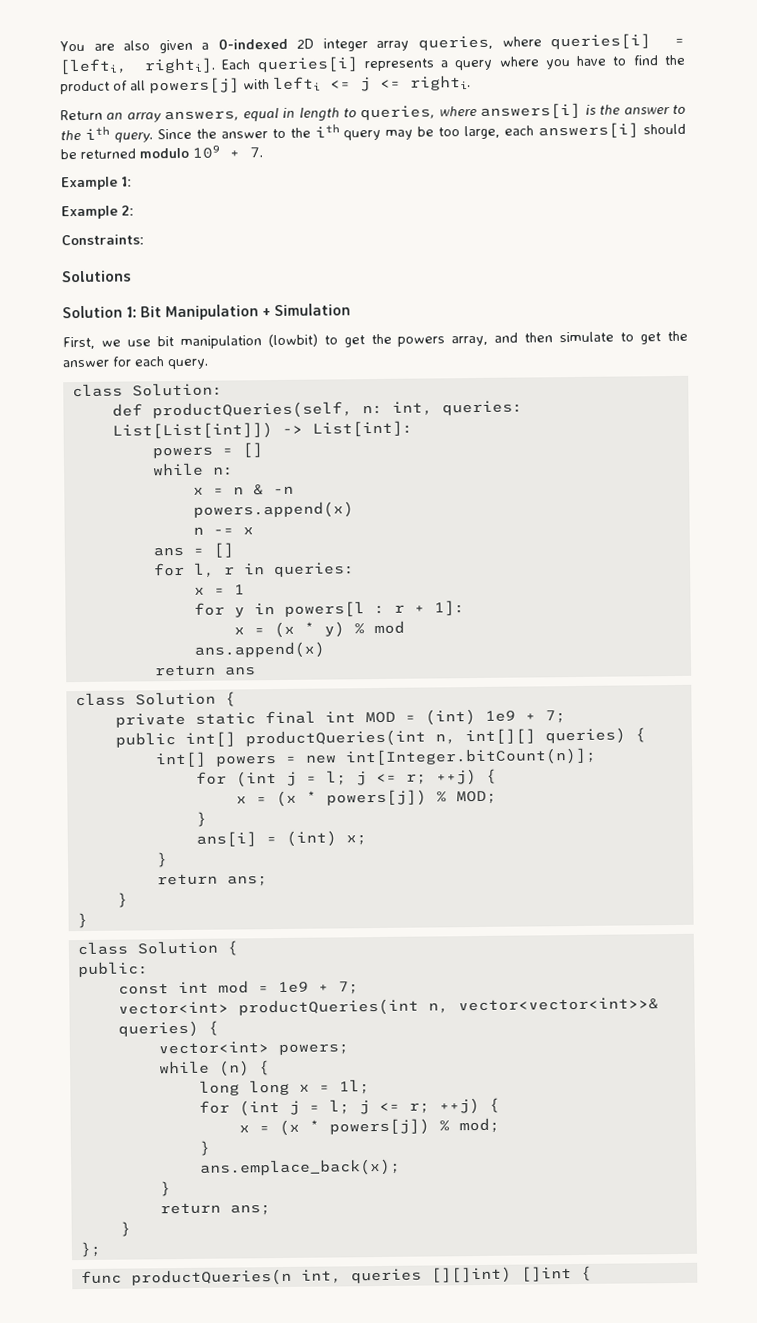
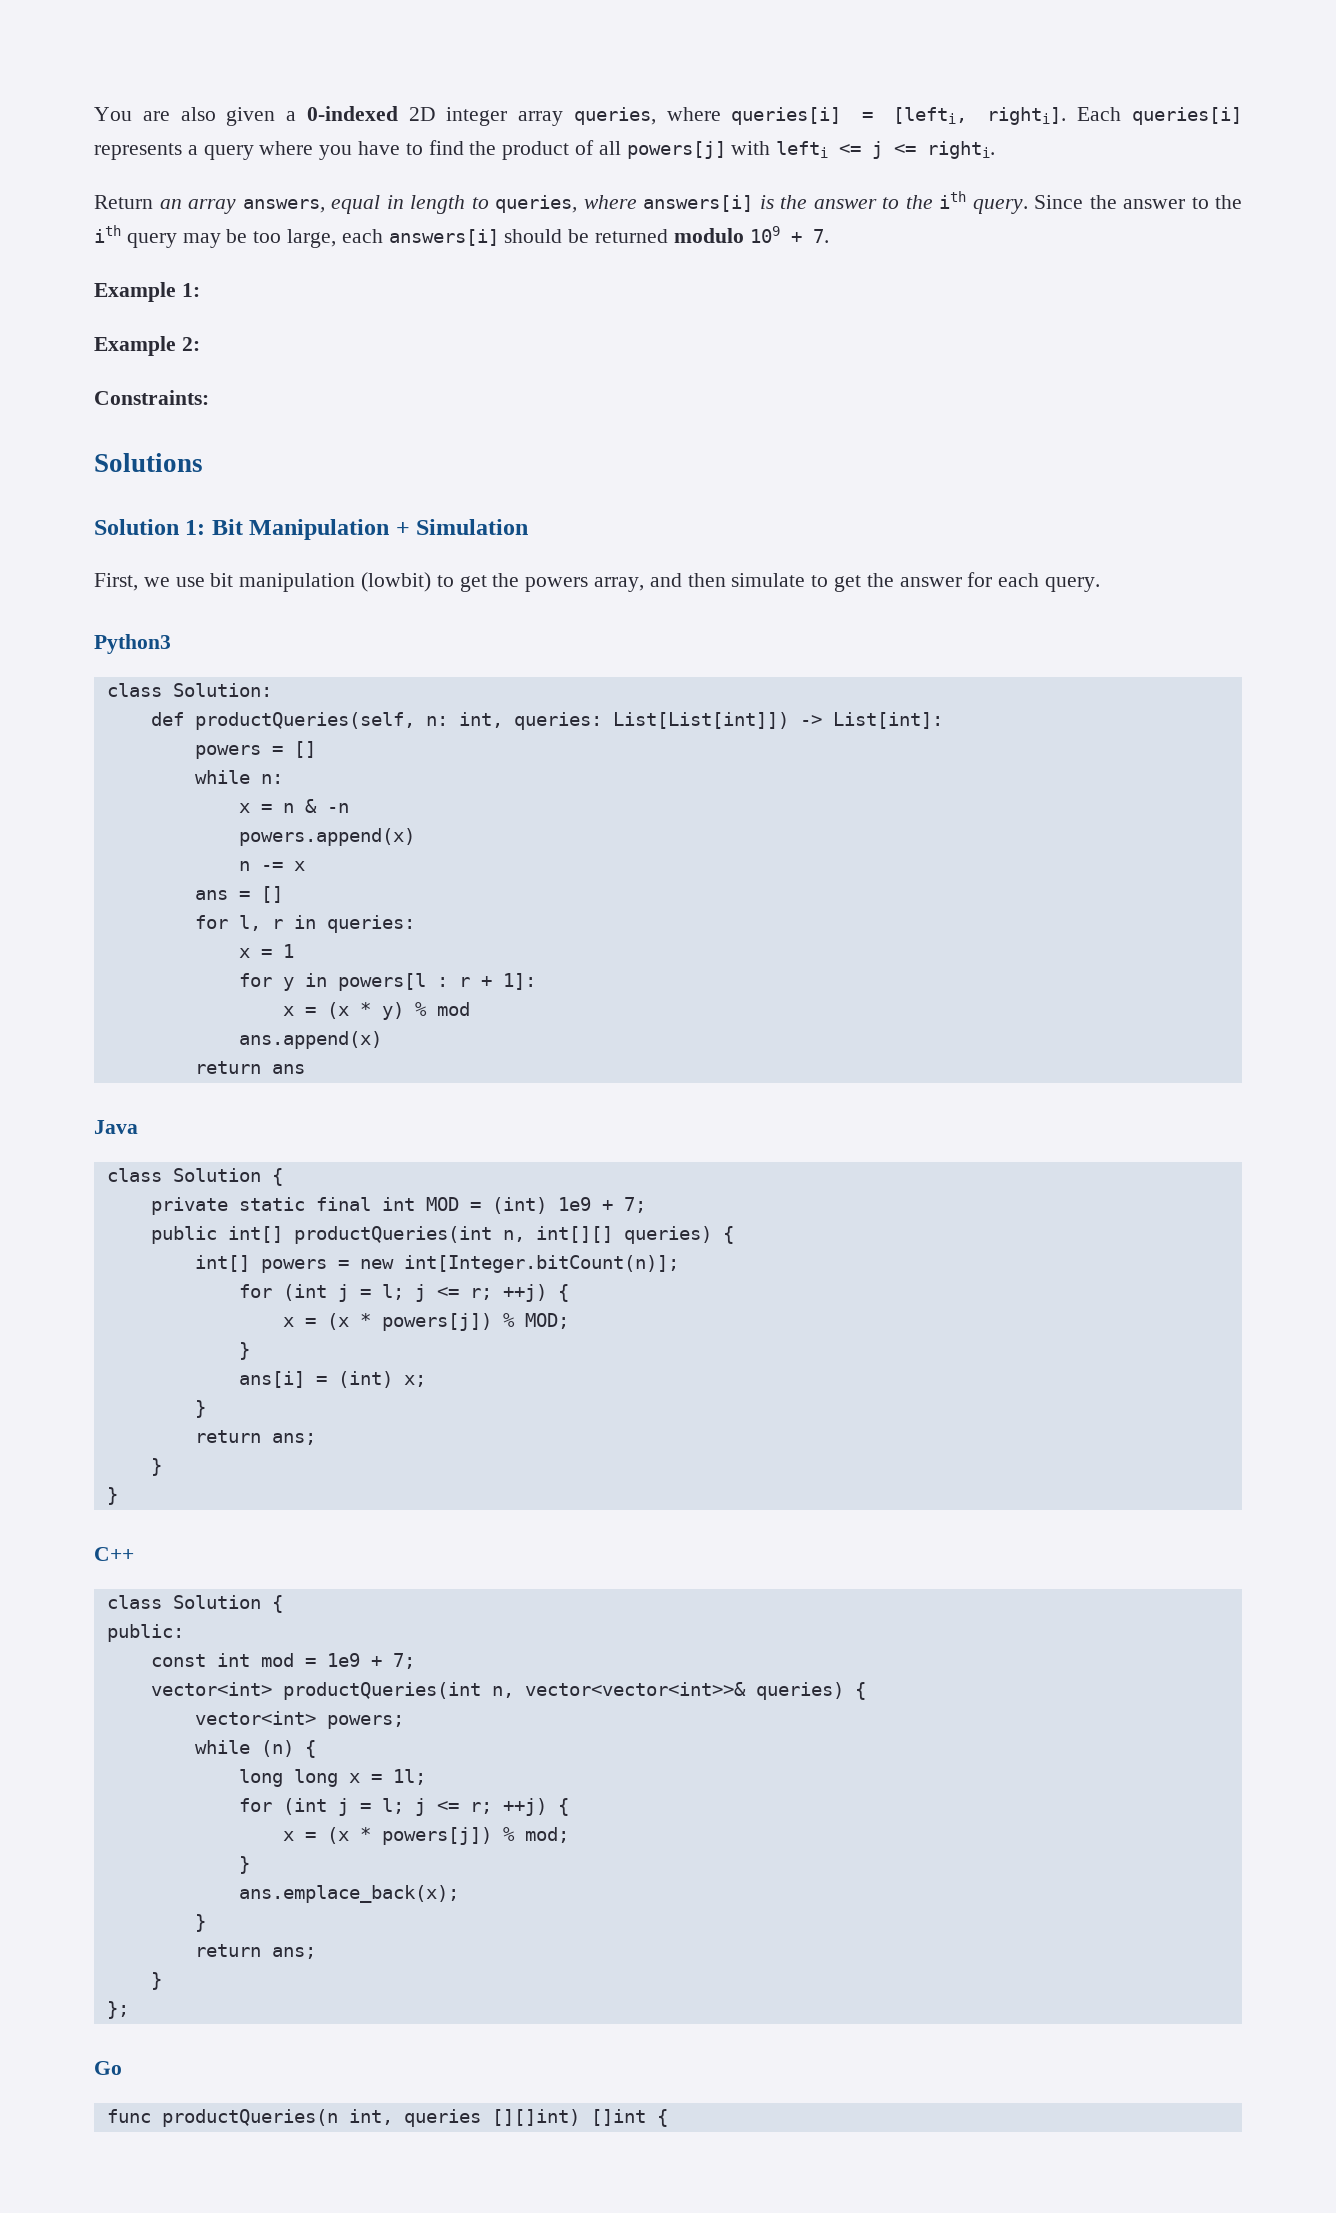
+ Python3
+ Java
+ C++
+ Go

